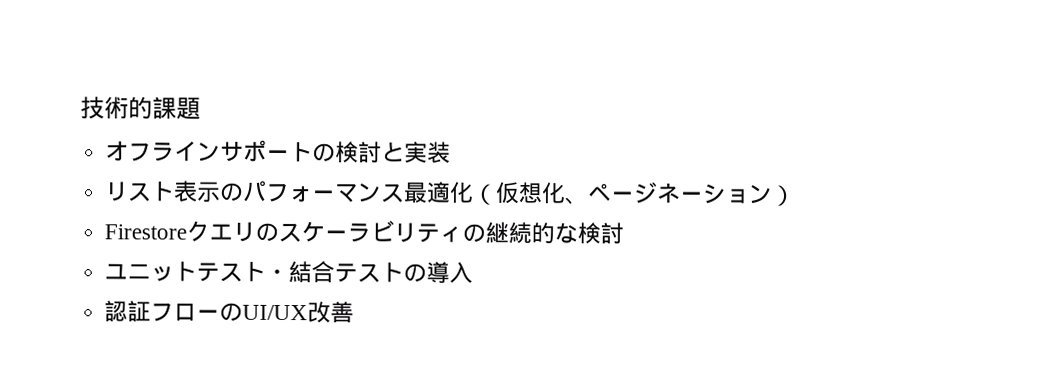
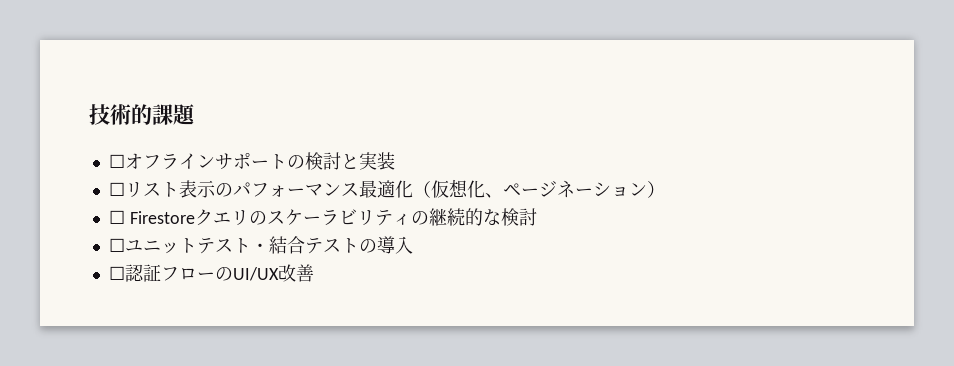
- オフラインサポートの検討と実装
+ ☐オフラインサポートの検討と実装
- リスト表示のパフォーマンス最適化（仮想化、ページネーション）
+ ☐リスト表示のパフォーマンス最適化（仮想化、ページネーション）
- Firestoreクエリのスケーラビリティの継続的な検討
+ ☐ Firestoreクエリのスケーラビリティの継続的な検討
- ユニットテスト・結合テストの導入
+ ☐ユニットテスト・結合テストの導入
- 認証フローのUI/UX改善
+ ☐認証フローのUI/UX改善

